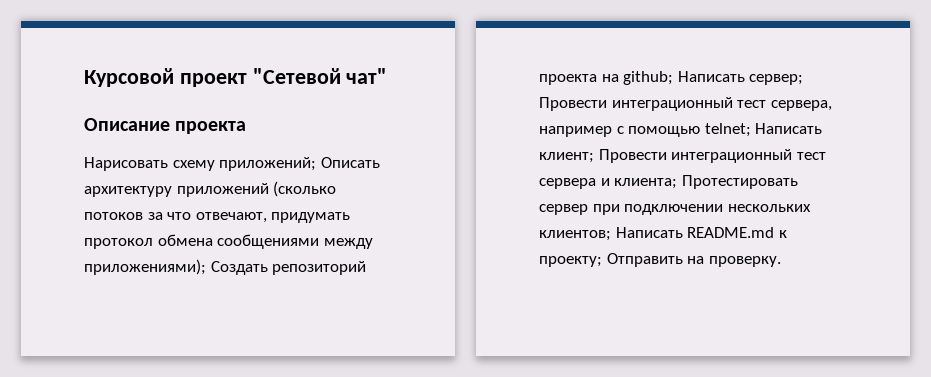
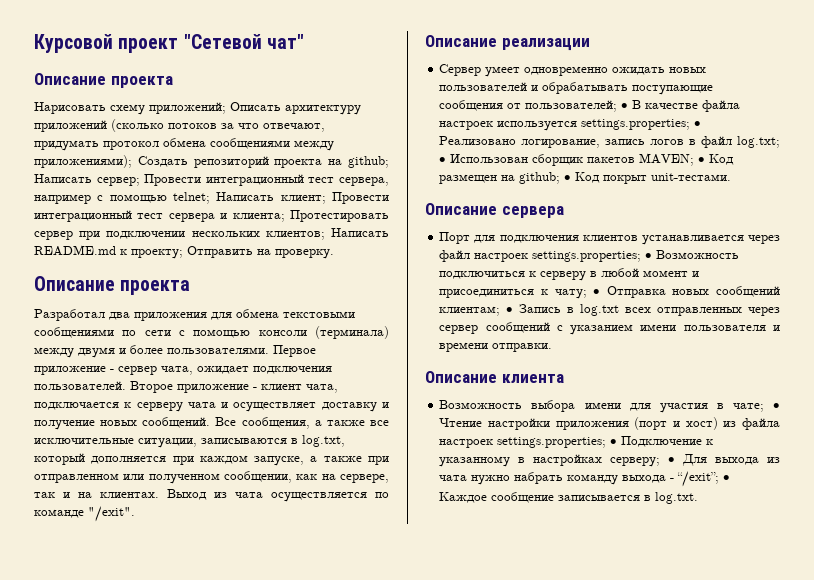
  Нарисовать схему приложений; Описать архитектуру приложений (сколько потоков за что отвечают, придумать протокол обмена сообщениями между приложениями); Создать репозиторий проекта на github; Написать сервер; Провести интеграционный тест сервера, например с помощью telnet; Написать клиент; Провести интеграционный тест сервера и клиента; Протестировать сервер при подключении нескольких клиентов; Написать README.md к проекту; Отправить на проверку.
+ Описание проекта
+ Разработал два приложения для обмена текстовыми сообщениями по сети с помощью консоли (терминала) между двумя и более пользователями. Первое приложение - сервер чата, ожидает подключения пользователей. Второе приложение - клиент чата, подключается к серверу чата и осуществляет доставку и получение новых сообщений. Все сообщения, а также все исключительные ситуации, записываются в log.txt, который дополняется при каждом запуске, а также при отправленном или полученном сообщении, как на сервере, так и на клиентах. Выход из чата осуществляется по команде "/exit".
+ Описание реализации
+ Сервер умеет одновременно ожидать новых пользователей и обрабатывать поступающие сообщения от пользователей; • В качестве файла настроек используется settings.properties; • Реализовано логирование, запись логов в файл log.txt; • Использован сборщик пакетов MAVEN; • Код размещен на github; • Код покрыт unit-тестами.
+ Описание сервера
+ Порт для подключения клиентов устанавливается через файл настроек settings.properties; • Возможность подключиться к серверу в любой момент и присоединиться к чату; • Отправка новых сообщений клиентам; • Запись в log.txt всех отправленных через сервер сообщений с указанием имени пользователя и времени отправки.
+ Описание клиента
+ Возможность выбора имени для участия в чате; • Чтение настройки приложения (порт и хост) из файла настроек settings.properties; • Подключение к указанному в настройках серверу; • Для выхода из чата нужно набрать команду выхода - “/exit”; • Каждое сообщение записывается в log.txt.

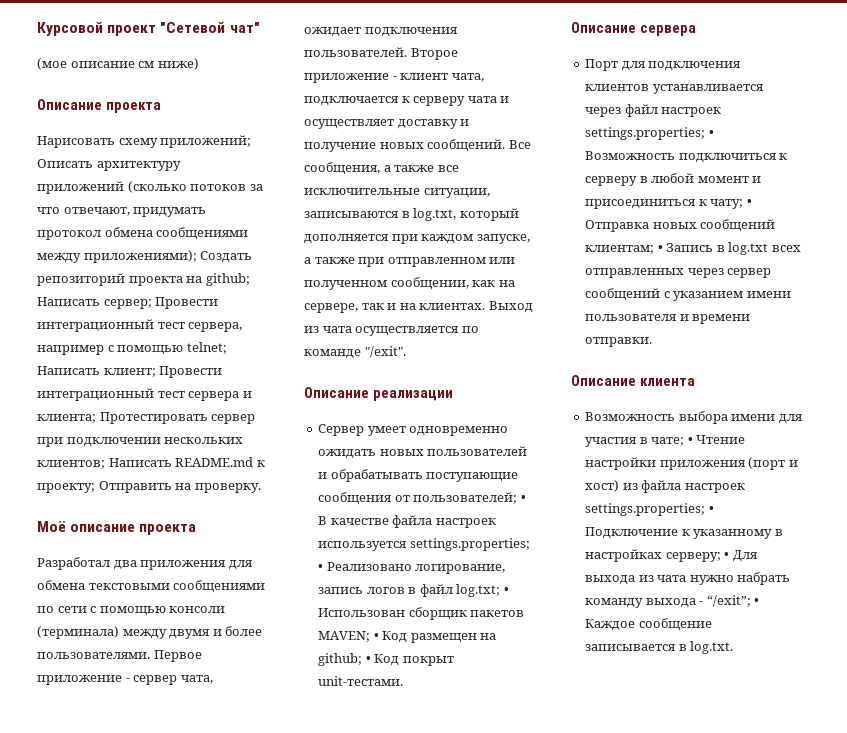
+ (мое описание см ниже)
  Нарисовать схему приложений; Описать архитектуру приложений (сколько потоков за что отвечают, придумать протокол обмена сообщениями между приложениями); Создать репозиторий проекта на github; Написать сервер; Провести интеграционный тест сервера, например с помощью telnet; Написать клиент; Провести интеграционный тест сервера и клиента; Протестировать сервер при подключении нескольких клиентов; Написать README.md к проекту; Отправить на проверку.
- Описание проекта
+ Моё описание проекта

